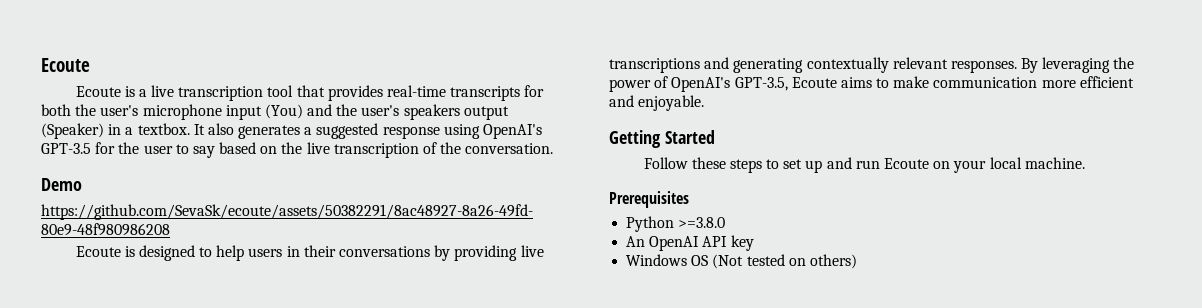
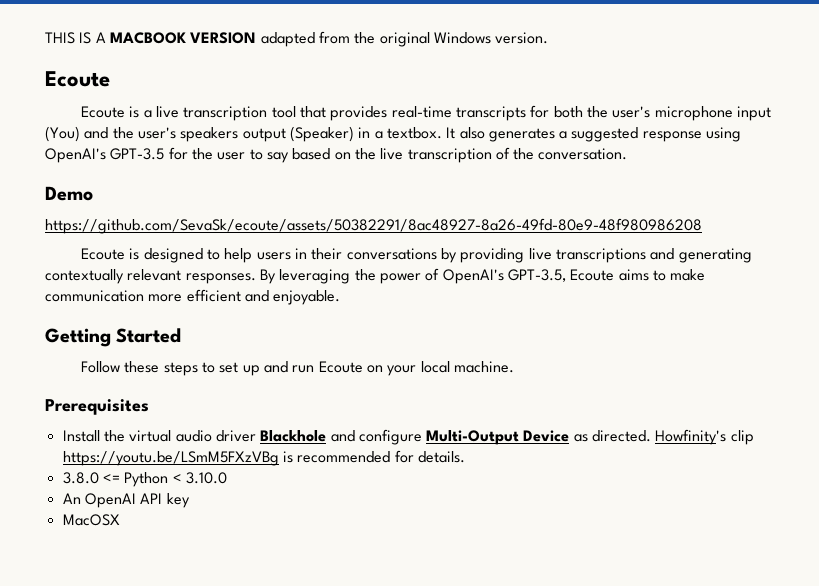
+ THIS IS A MACBOOK VERSION adapted from the original Windows version.
- Python >=3.8.0
+ Install the virtual audio driver Blackhole and configure Multi-Output Device as directed. Howfinity's clip https://youtu.be/LSmM5FXzVBg is recommended for details.
+ 3.8.0 <= Python < 3.10.0
  An OpenAI API key
- Windows OS (Not tested on others)
+ MacOSX

